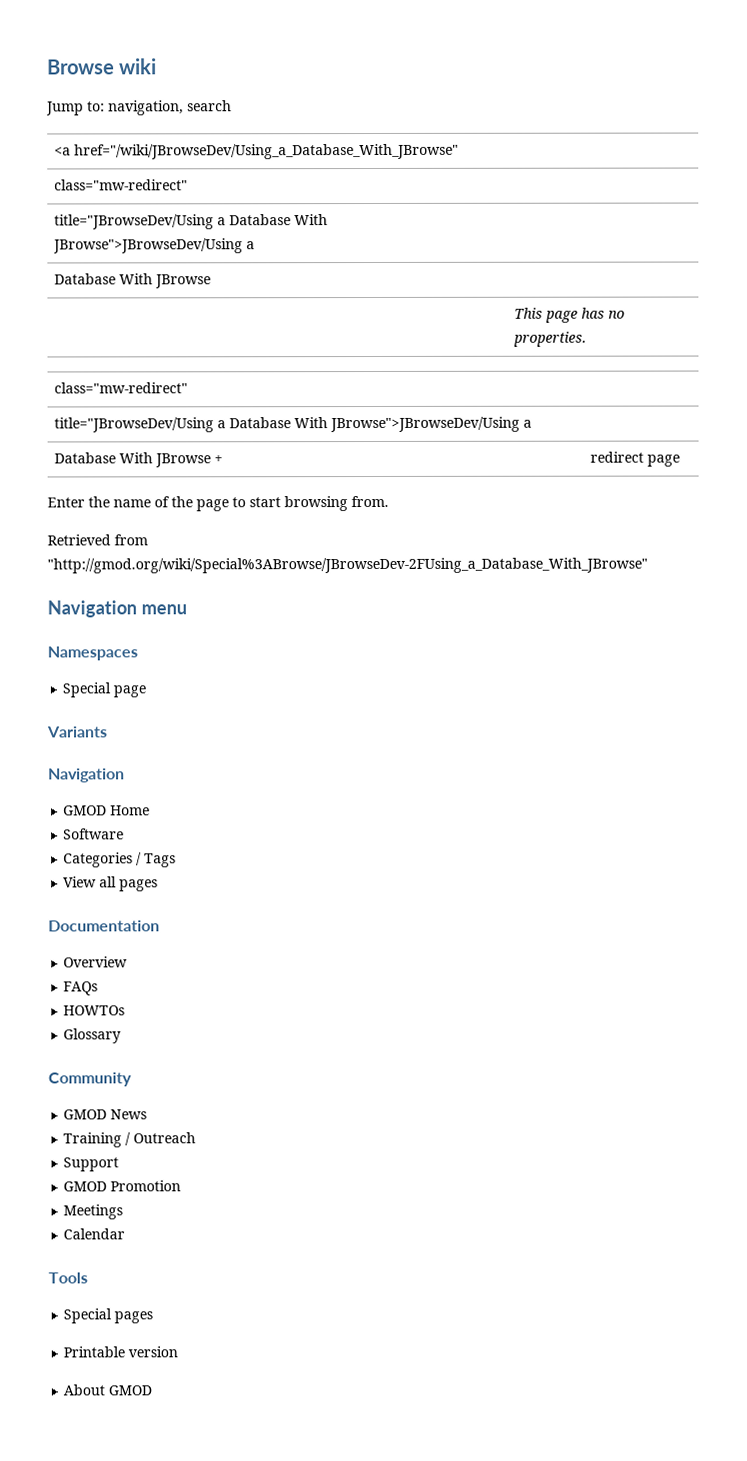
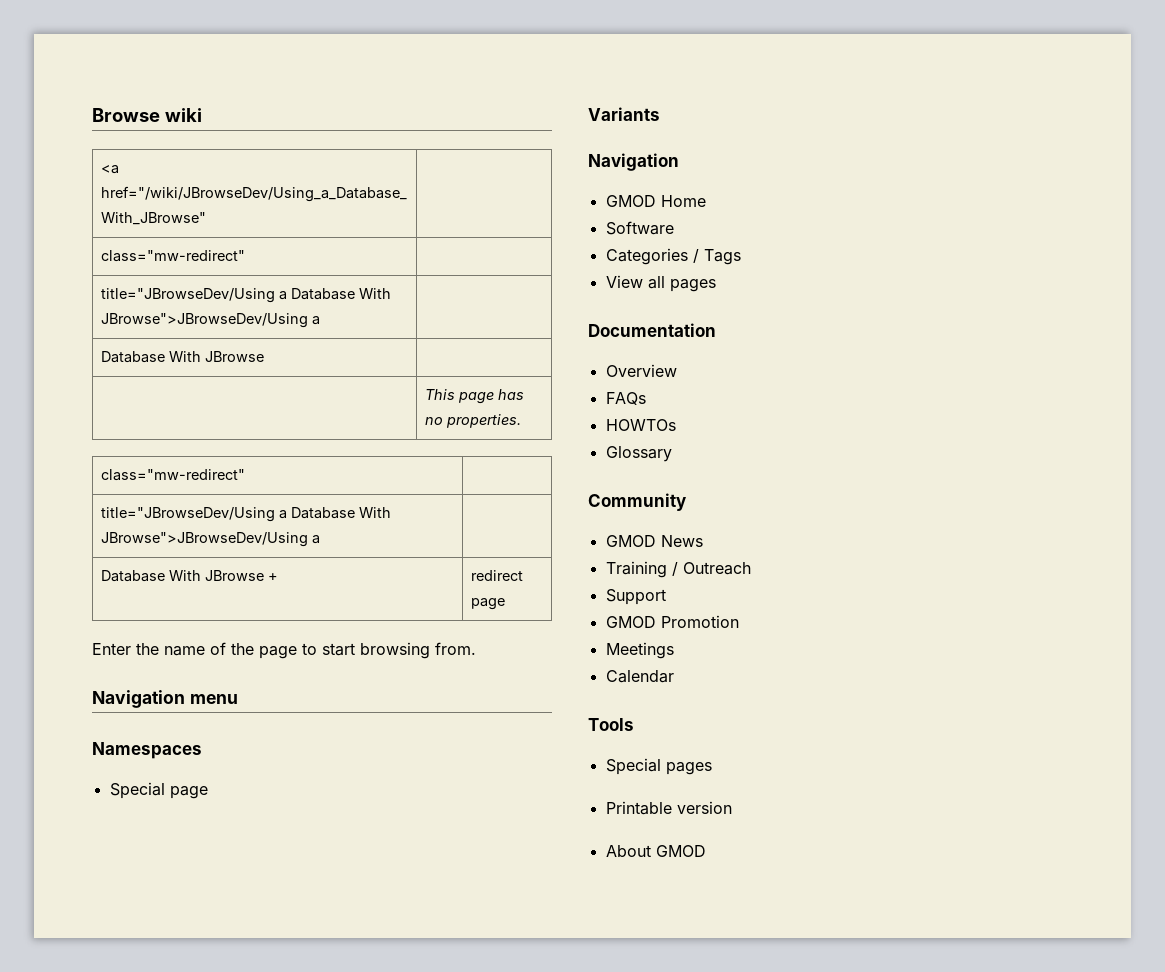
- Jump to: navigation, search
- Retrieved from "http://gmod.org/wiki/Special%3ABrowse/JBrowseDev-2FUsing_a_Database_With_JBrowse"

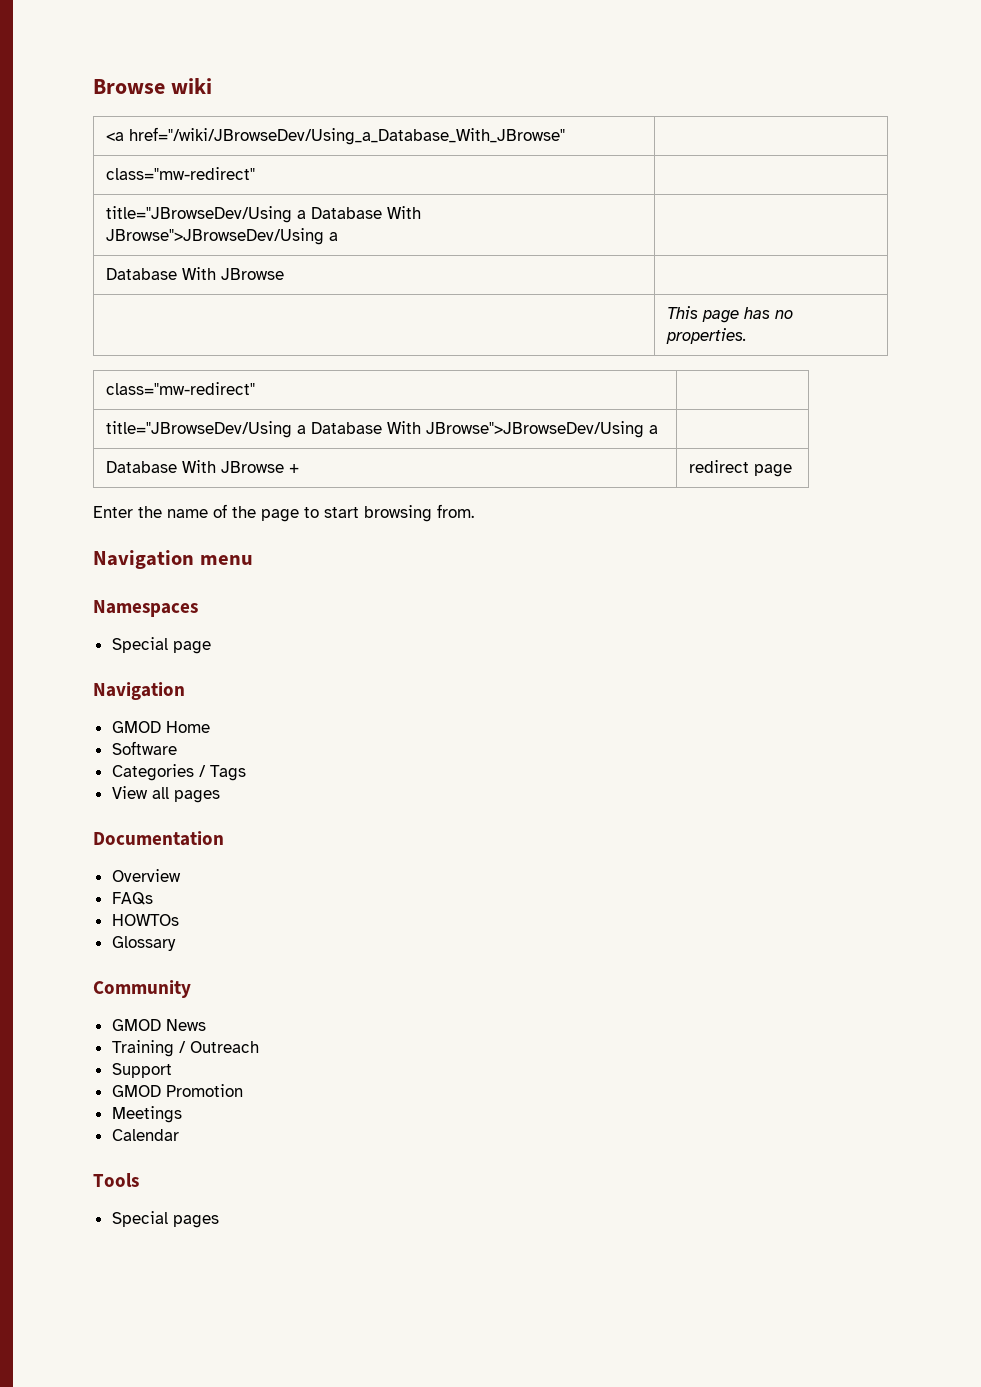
- Variants
- Printable version
- About GMOD

